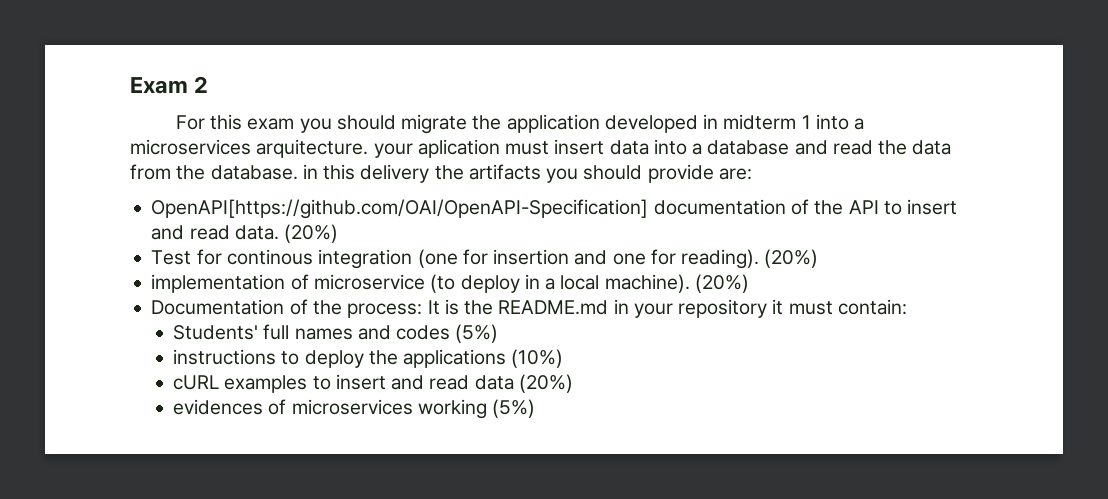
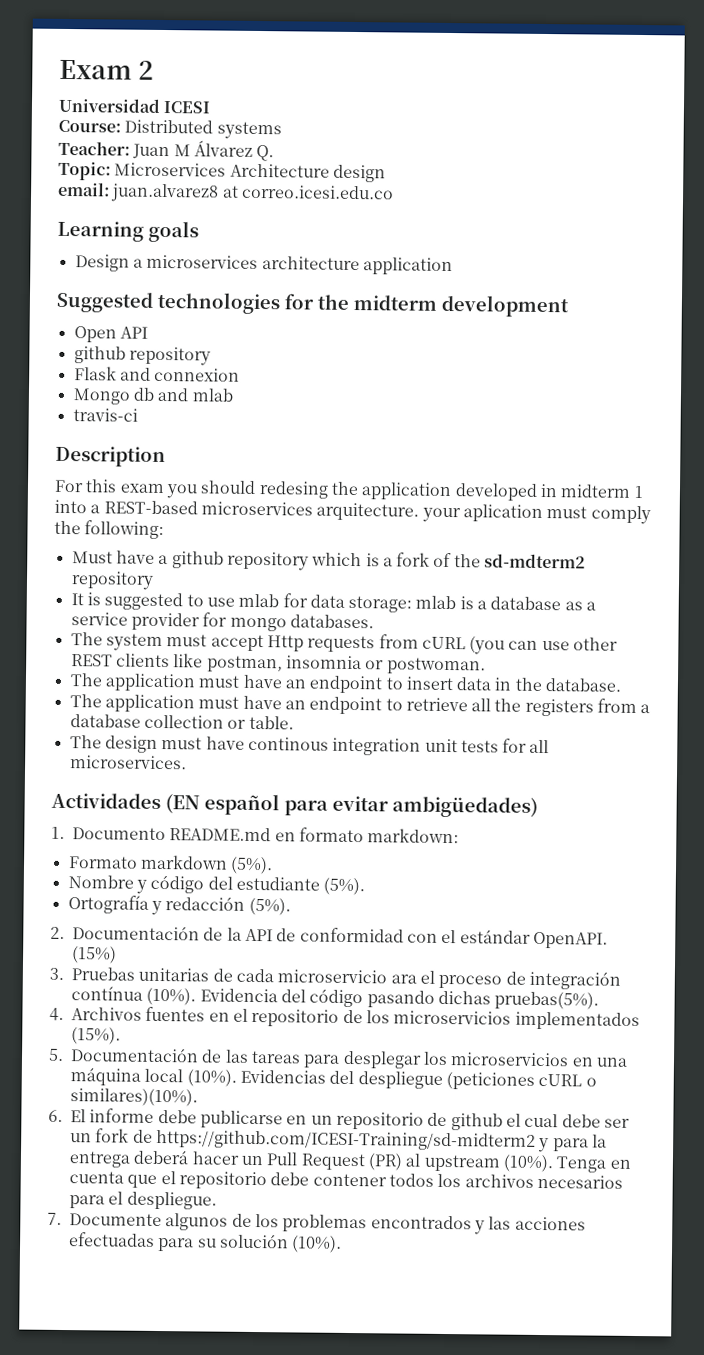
+ Universidad ICESI
+ Course: Distributed systems
+ Teacher: Juan M Álvarez Q.
+ Topic: Microservices Architecture design
+ email: juan.alvarez8 at correo.icesi.edu.co
+ Learning goals
+ Design a microservices architecture application
+ Suggested technologies for the midterm development
+ Open API
+ github repository
+ Flask and connexion
+ Mongo db and mlab
+ travis-ci
+ Description
- For this exam you should migrate the application developed in midterm 1 into a microservices arquitecture. your aplication must insert data into a database and read the data from the database. in this delivery the artifacts you should provide are:
- OpenAPI[https://github.com/OAI/OpenAPI-Specification] documentation of the API to insert and read data. (20%)
- Test for continous integration (one for insertion and one for reading). (20%)
- implementation of microservice (to deploy in a local machine). (20%)
- Documentation of the process: It is the README.md in your repository it must contain:
- Students' full names and codes (5%)
- instructions to deploy the applications (10%)
- cURL examples to insert and read data (20%)
- evidences of microservices working (5%)
+ For this exam you should redesing the application developed in midterm 1 into a REST-based microservices arquitecture. your aplication must comply the following:
+ Must have a github repository which is a fork of the sd-mdterm2 repository
+ It is suggested to use mlab for data storage: mlab is a database as a service provider for mongo databases.
+ The system must accept Http requests from cURL (you can use other REST clients like postman, insomnia or postwoman.
+ The application must have an endpoint to insert data in the database.
+ The application must have an endpoint to retrieve all the registers from a database collection or table.
+ The design must have continous integration unit tests for all microservices.
+ Actividades (EN español para evitar ambigüedades)
+ 1. Documento README.md en formato markdown:
+ Formato markdown (5%).
+ Nombre y código del estudiante (5%).
+ Ortografía y redacción (5%).
+ 2. Documentación de la API de conformidad con el estándar OpenAPI. (15%)
+ 3. Pruebas unitarias de cada microservicio ara el proceso de integración contínua (10%). Evidencia del código pasando dichas pruebas(5%).
+ 4. Archivos fuentes en el repositorio de los microservicios implementados (15%).
+ 5. Documentación de las tareas para desplegar los microservicios en una máquina local (10%). Evidencias del despliegue (peticiones cURL o similares)(10%).
+ 6. El informe debe publicarse en un repositorio de github el cual debe ser un fork de https://github.com/ICESI-Training/sd-midterm2 y para la entrega deberá hacer un Pull Request (PR) al upstream (10%). Tenga en cuenta que el repositorio debe contener todos los archivos necesarios para el despliegue.
+ 7. Documente algunos de los problemas encontrados y las acciones efectuadas para su solución (10%).

